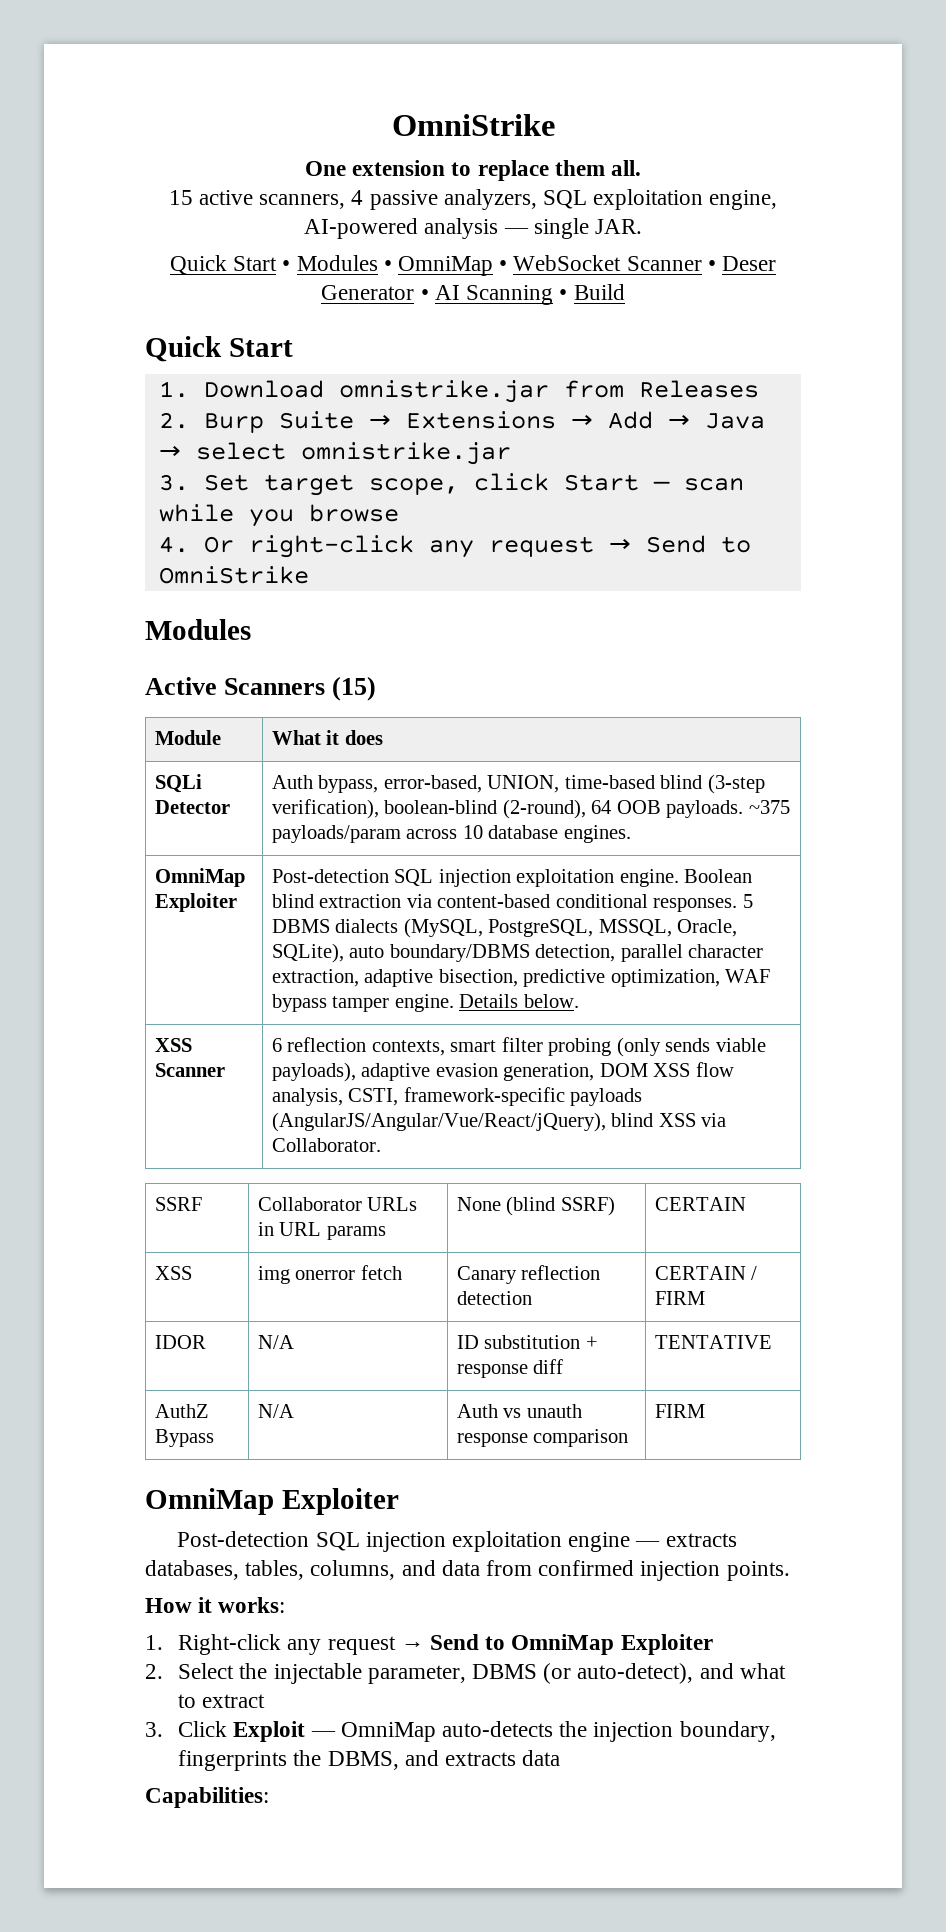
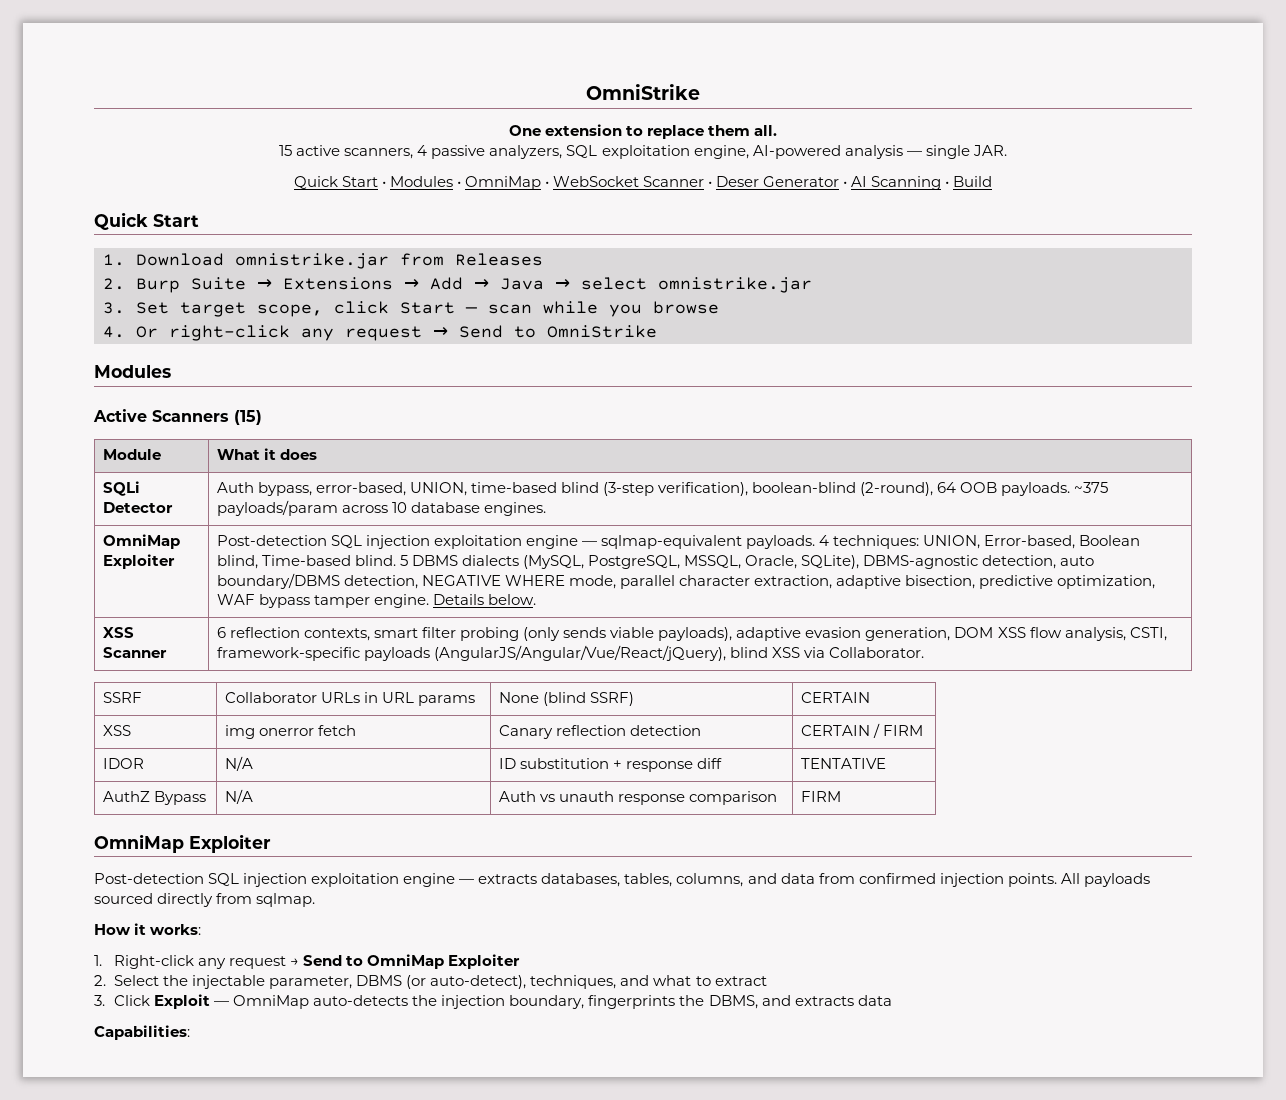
- Post-detection SQL injection exploitation engine. Boolean blind extraction via content-based conditional responses.
+ Post-detection SQL injection exploitation engine — sqlmap-equivalent payloads. 4 techniques: UNION, Error-based, Boolean blind, Time-based blind.
- 5 DBMS dialects (MySQL, PostgreSQL, MSSQL, Oracle, SQLite), auto boundary/DBMS detection, parallel character extraction, adaptive bisection, predictive optimization, WAF bypass tamper engine.
+ 5 DBMS dialects (MySQL, PostgreSQL, MSSQL, Oracle, SQLite), DBMS-agnostic detection, auto boundary/DBMS detection, NEGATIVE WHERE mode, parallel character extraction, adaptive bisection, predictive optimization, WAF bypass tamper engine.
+ All payloads sourced directly from sqlmap.
- 2. Select the injectable parameter, DBMS (or auto-detect), and what to extract
+ 2. Select the injectable parameter, DBMS (or auto-detect), techniques, and what to extract

